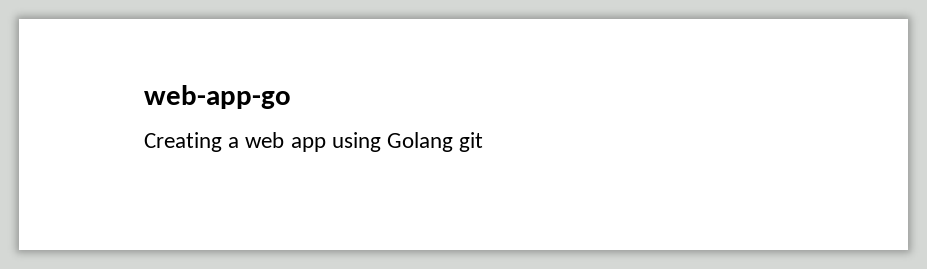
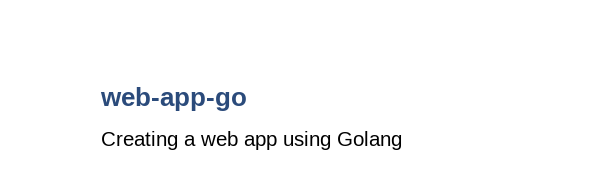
- Creating a web app using Golang git
+ Creating a web app using Golang

